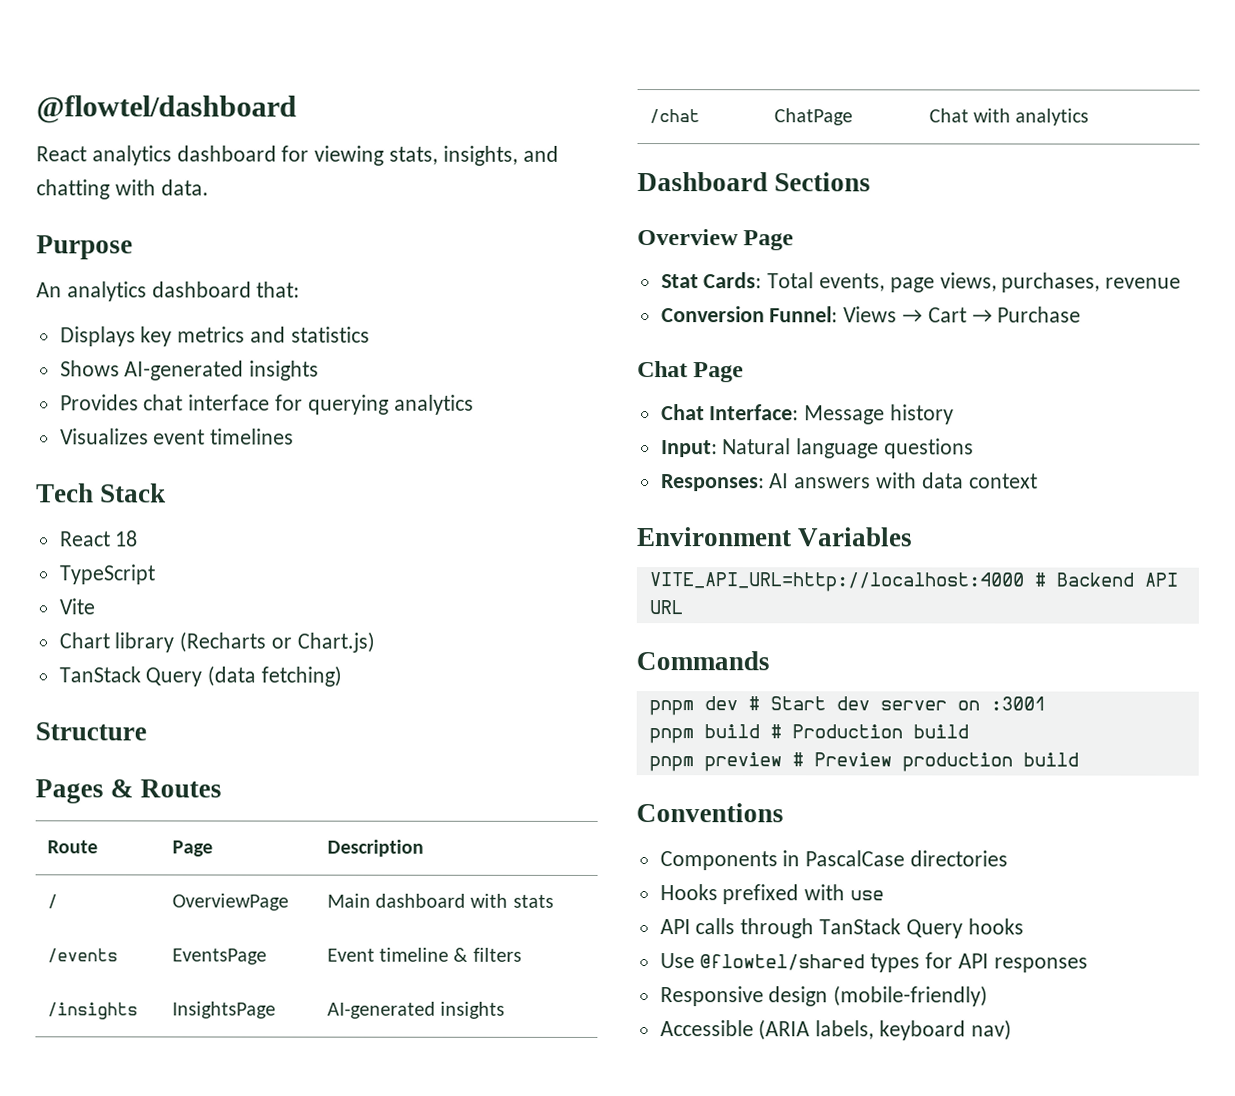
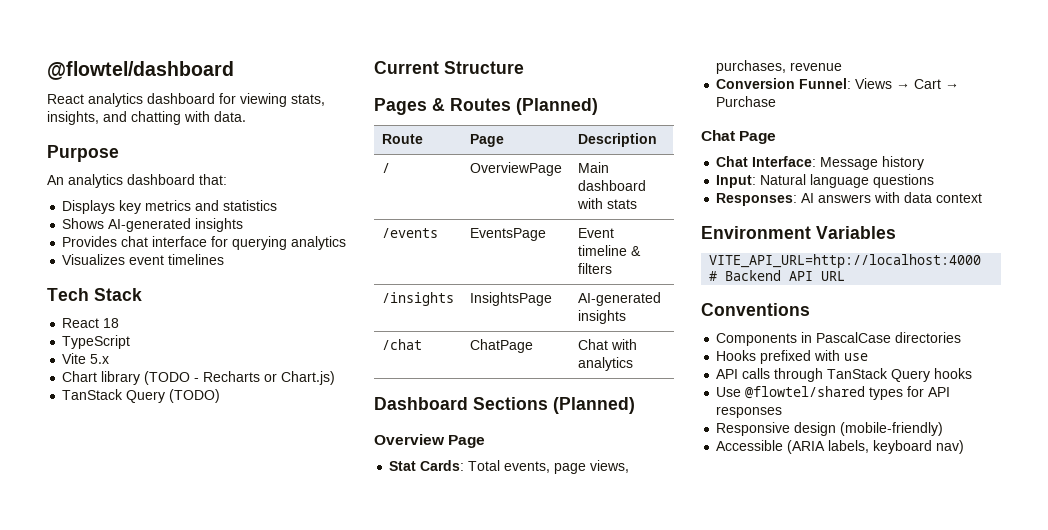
- Vite
+ Vite 5.x
- Chart library (Recharts or Chart.js)
+ Chart library (TODO - Recharts or Chart.js)
- TanStack Query (data fetching)
- Structure
+ TanStack Query (TODO)
+ Current Structure
- Pages & Routes
+ Pages & Routes (Planned)
- Dashboard Sections
+ Dashboard Sections (Planned)
- Commands
- pnpm dev # Start dev server on :3001
- pnpm build # Production build
- pnpm preview # Preview production build

